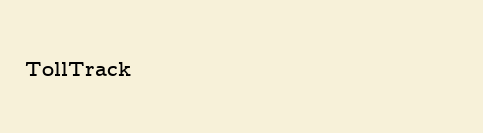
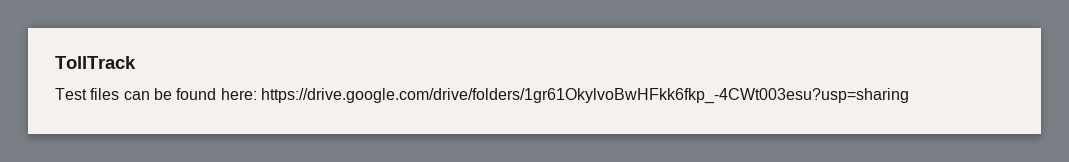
+ Test files can be found here: https://drive.google.com/drive/folders/1gr61OkylvoBwHFkk6fkp_-4CWt003esu?usp=sharing

